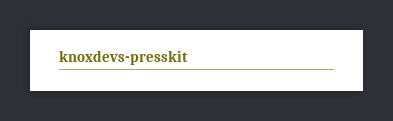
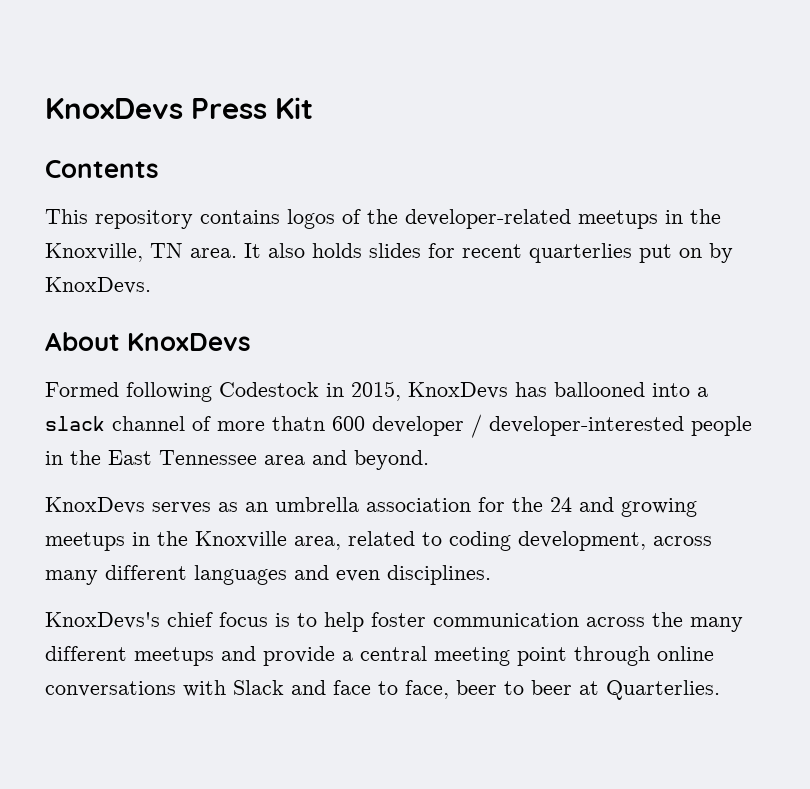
- knoxdevs-presskit
+ KnoxDevs Press Kit
+ Contents
+ This repository contains logos of the developer-related meetups in the Knoxville, TN area. It also holds slides for recent quarterlies put on by KnoxDevs.
+ About KnoxDevs
+ Formed following Codestock in 2015, KnoxDevs has ballooned into a slack channel of more thatn 600 developer / developer-interested people in the East Tennessee area and beyond.
+ KnoxDevs serves as an umbrella association for the 24 and growing meetups in the Knoxville area, related to coding development, across many different languages and even disciplines.
+ KnoxDevs's chief focus is to help foster communication across the many different meetups and provide a central meeting point through online conversations with Slack and face to face, beer to beer at Quarterlies.

